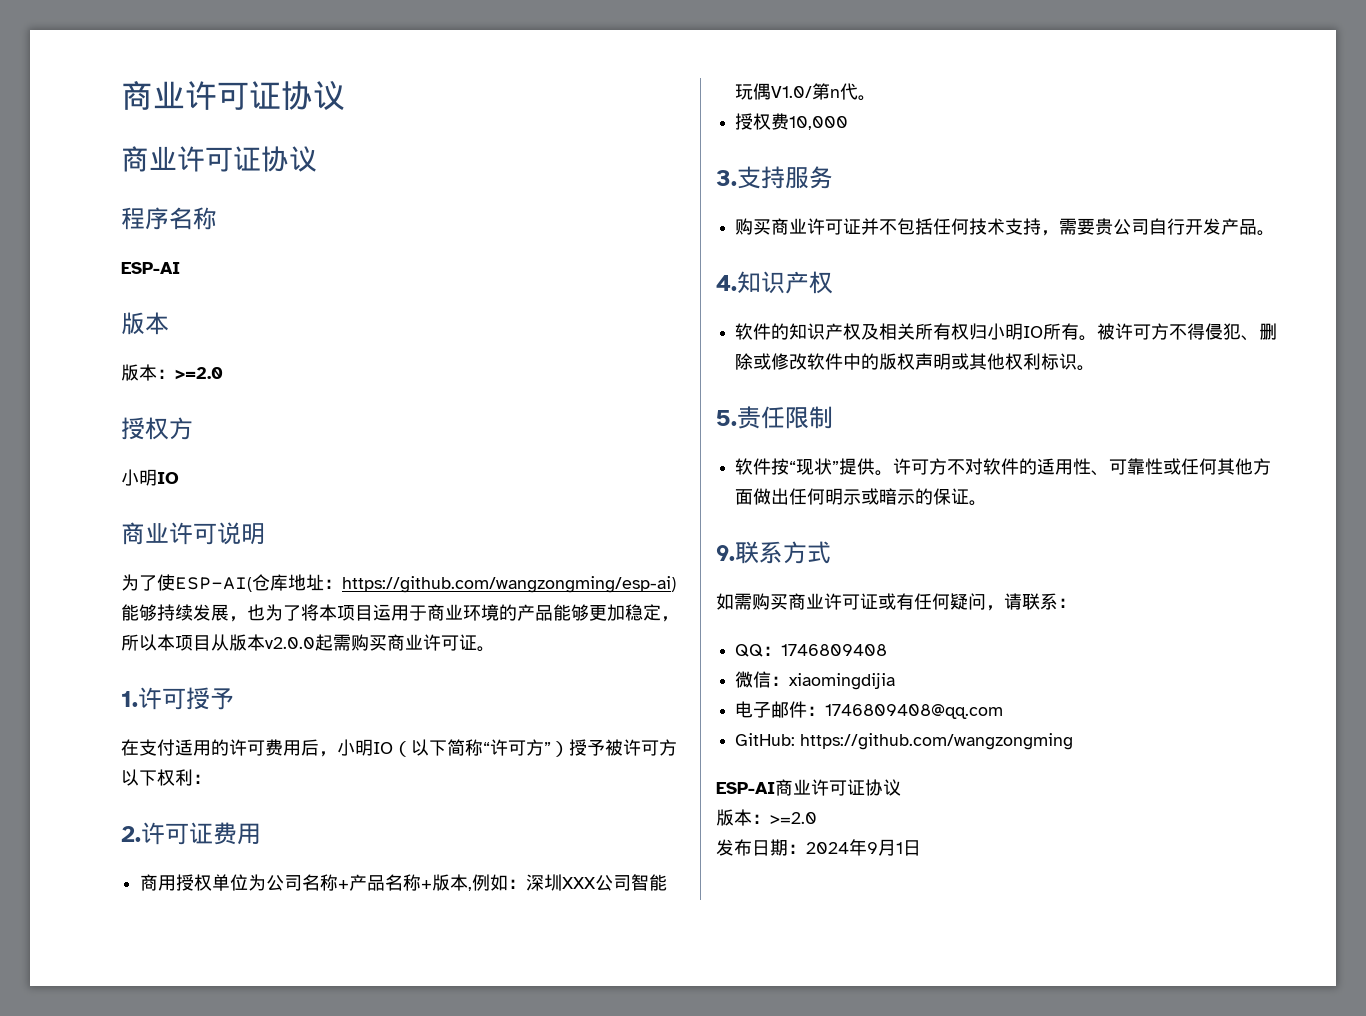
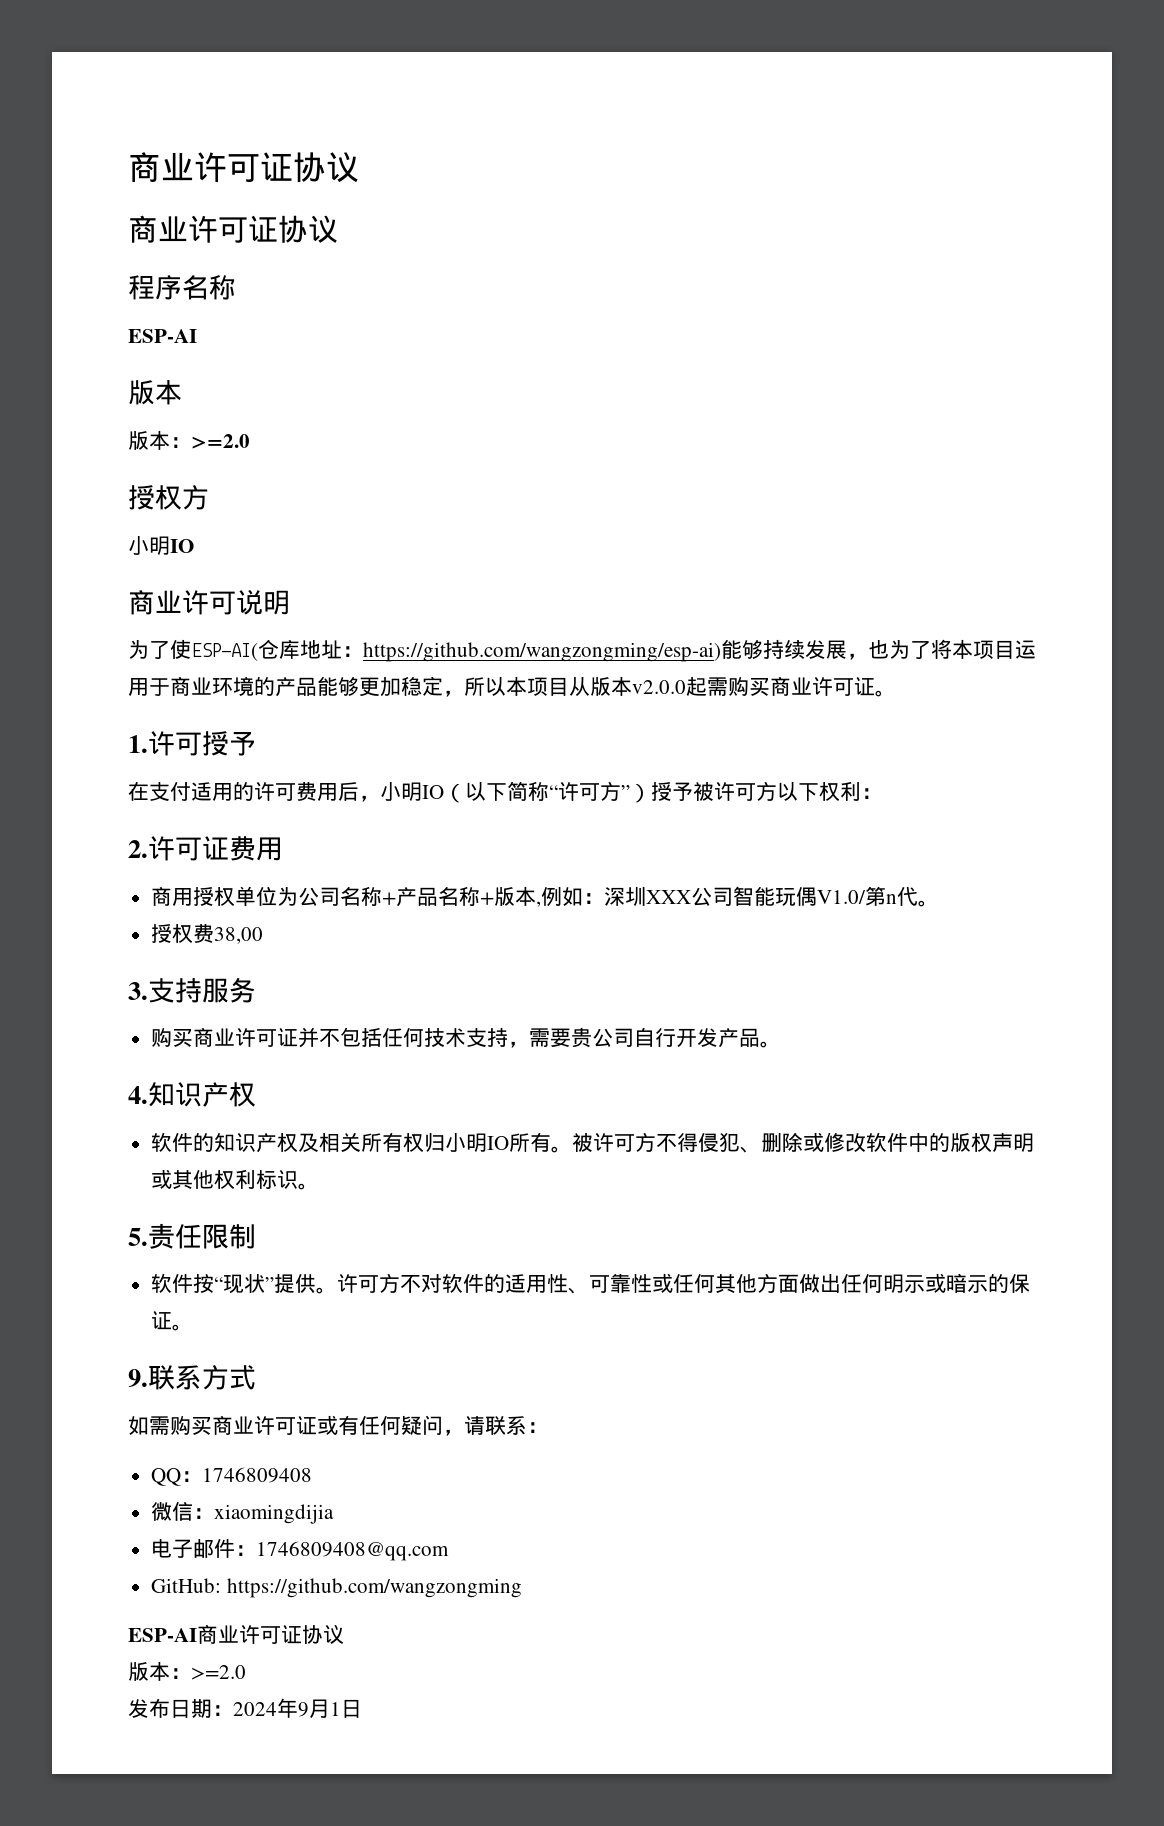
- 授权费10,000
+ 授权费38,00

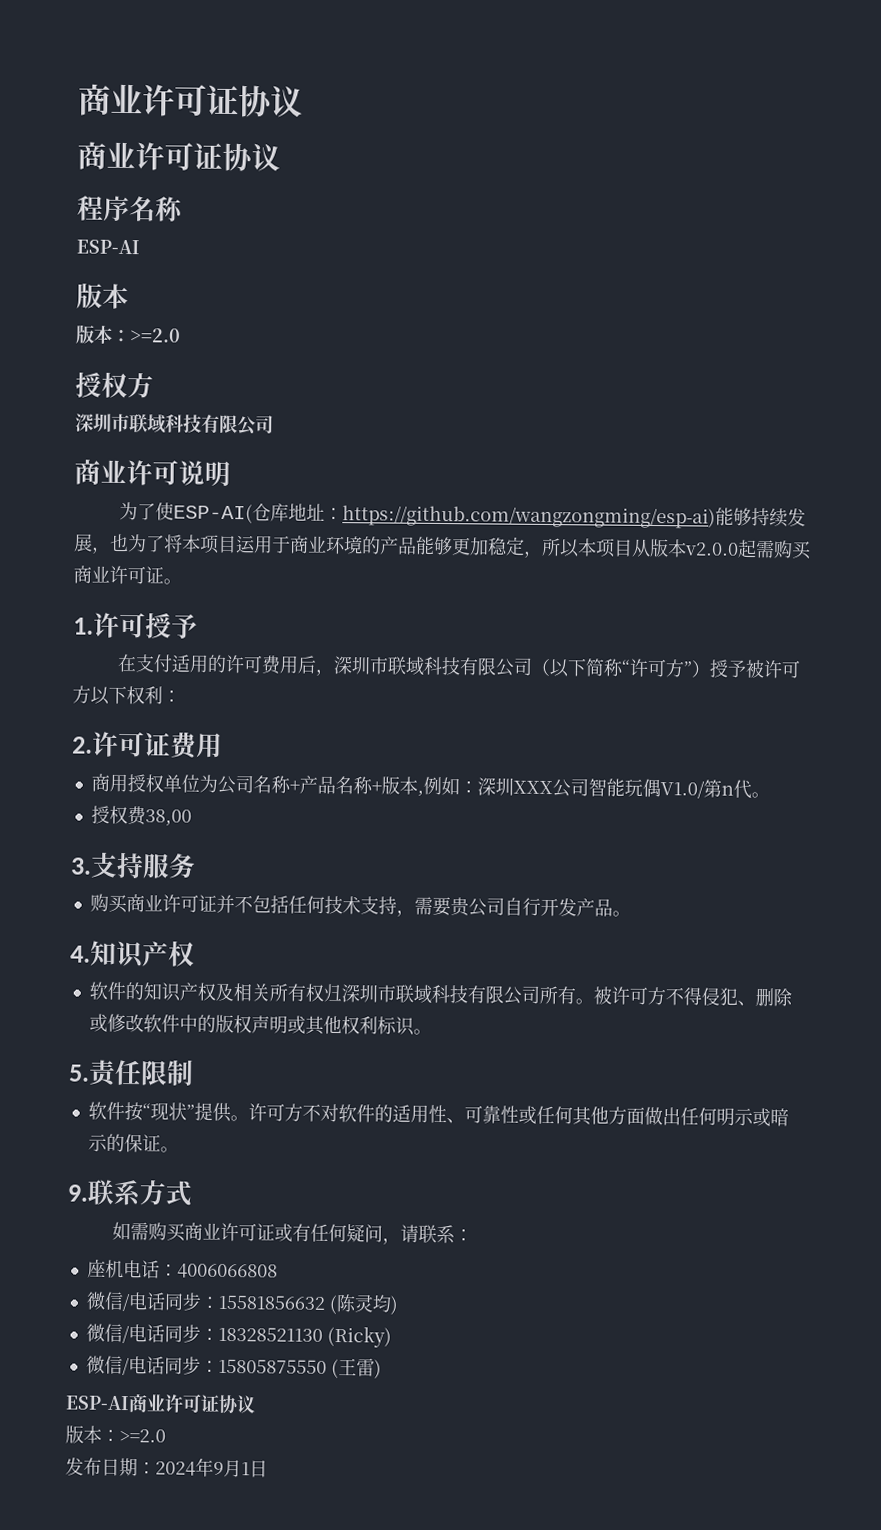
  授权方
- 小明IO
+ 深圳市联域科技有限公司
- 在支付适用的许可费用后，小明IO（以下简称“许可方”）授予被许可方以下权利：
+ 在支付适用的许可费用后，深圳市联域科技有限公司（以下简称“许可方”）授予被许可方以下权利：
- 软件的知识产权及相关所有权归小明IO所有。
+ 软件的知识产权及相关所有权归深圳市联域科技有限公司所有。
- QQ：1746809408
- 微信：xiaomingdijia
- 电子邮件：1746809408@qq.com
- GitHub: https://github.com/wangzongming
+ 座机电话：4006066808
+ 微信/电话同步：15581856632 (陈灵均)
+ 微信/电话同步：18328521130 (Ricky)
+ 微信/电话同步：15805875550 (王雷)

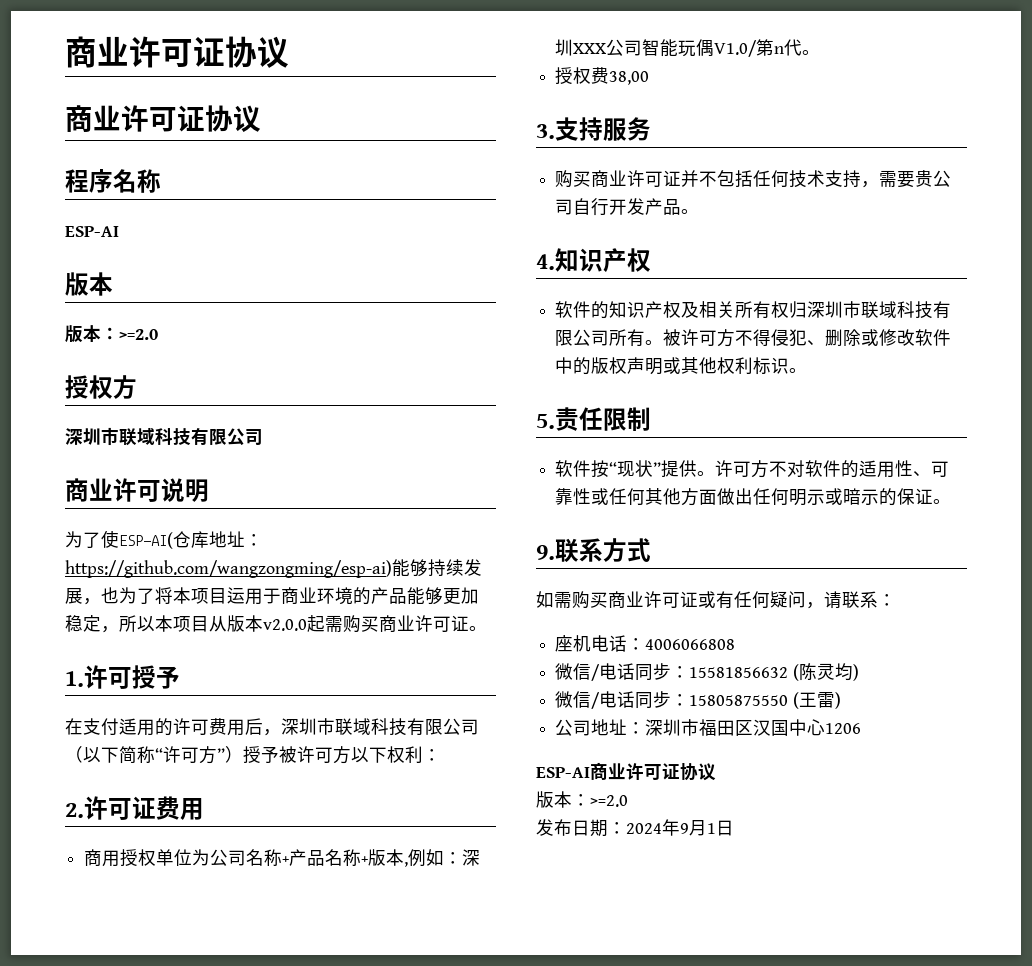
- 微信/电话同步：18328521130 (Ricky)
+ 公司地址：深圳市福田区汉国中心1206

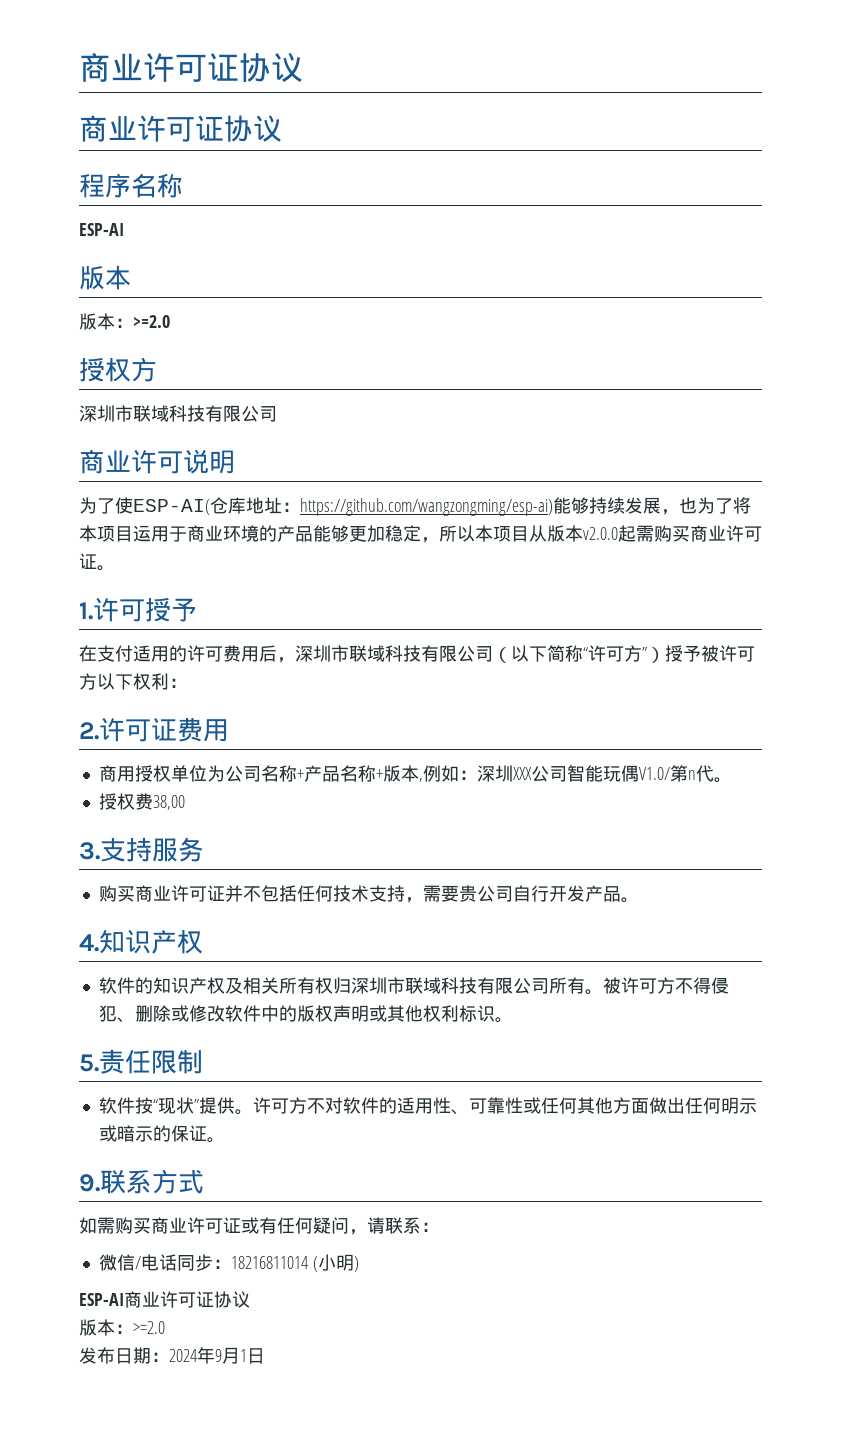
- 座机电话：4006066808
- 微信/电话同步：15581856632 (陈灵均)
- 微信/电话同步：15805875550 (王雷)
- 公司地址：深圳市福田区汉国中心1206
+ 微信/电话同步：18216811014 (小明)

